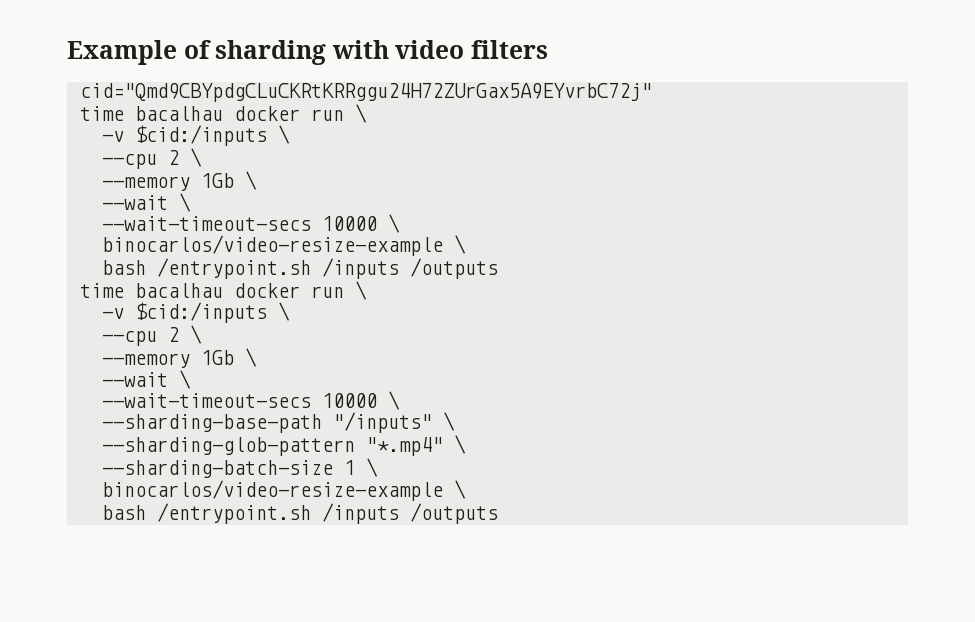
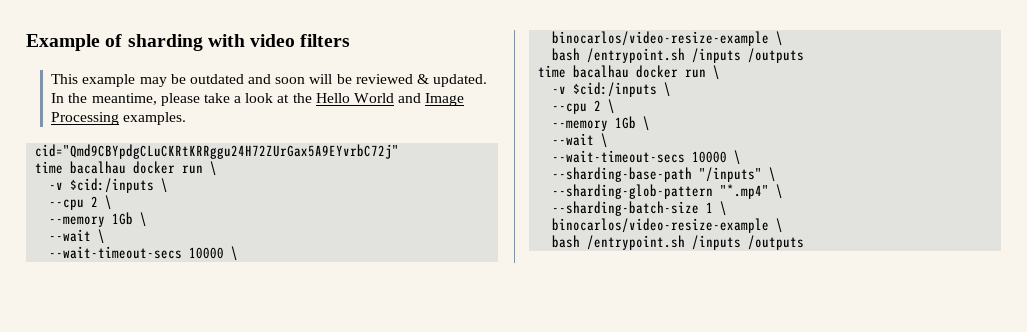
+ This example may be outdated and soon will be reviewed & updated. In the meantime, please take a look at the Hello World and Image Processing examples.

